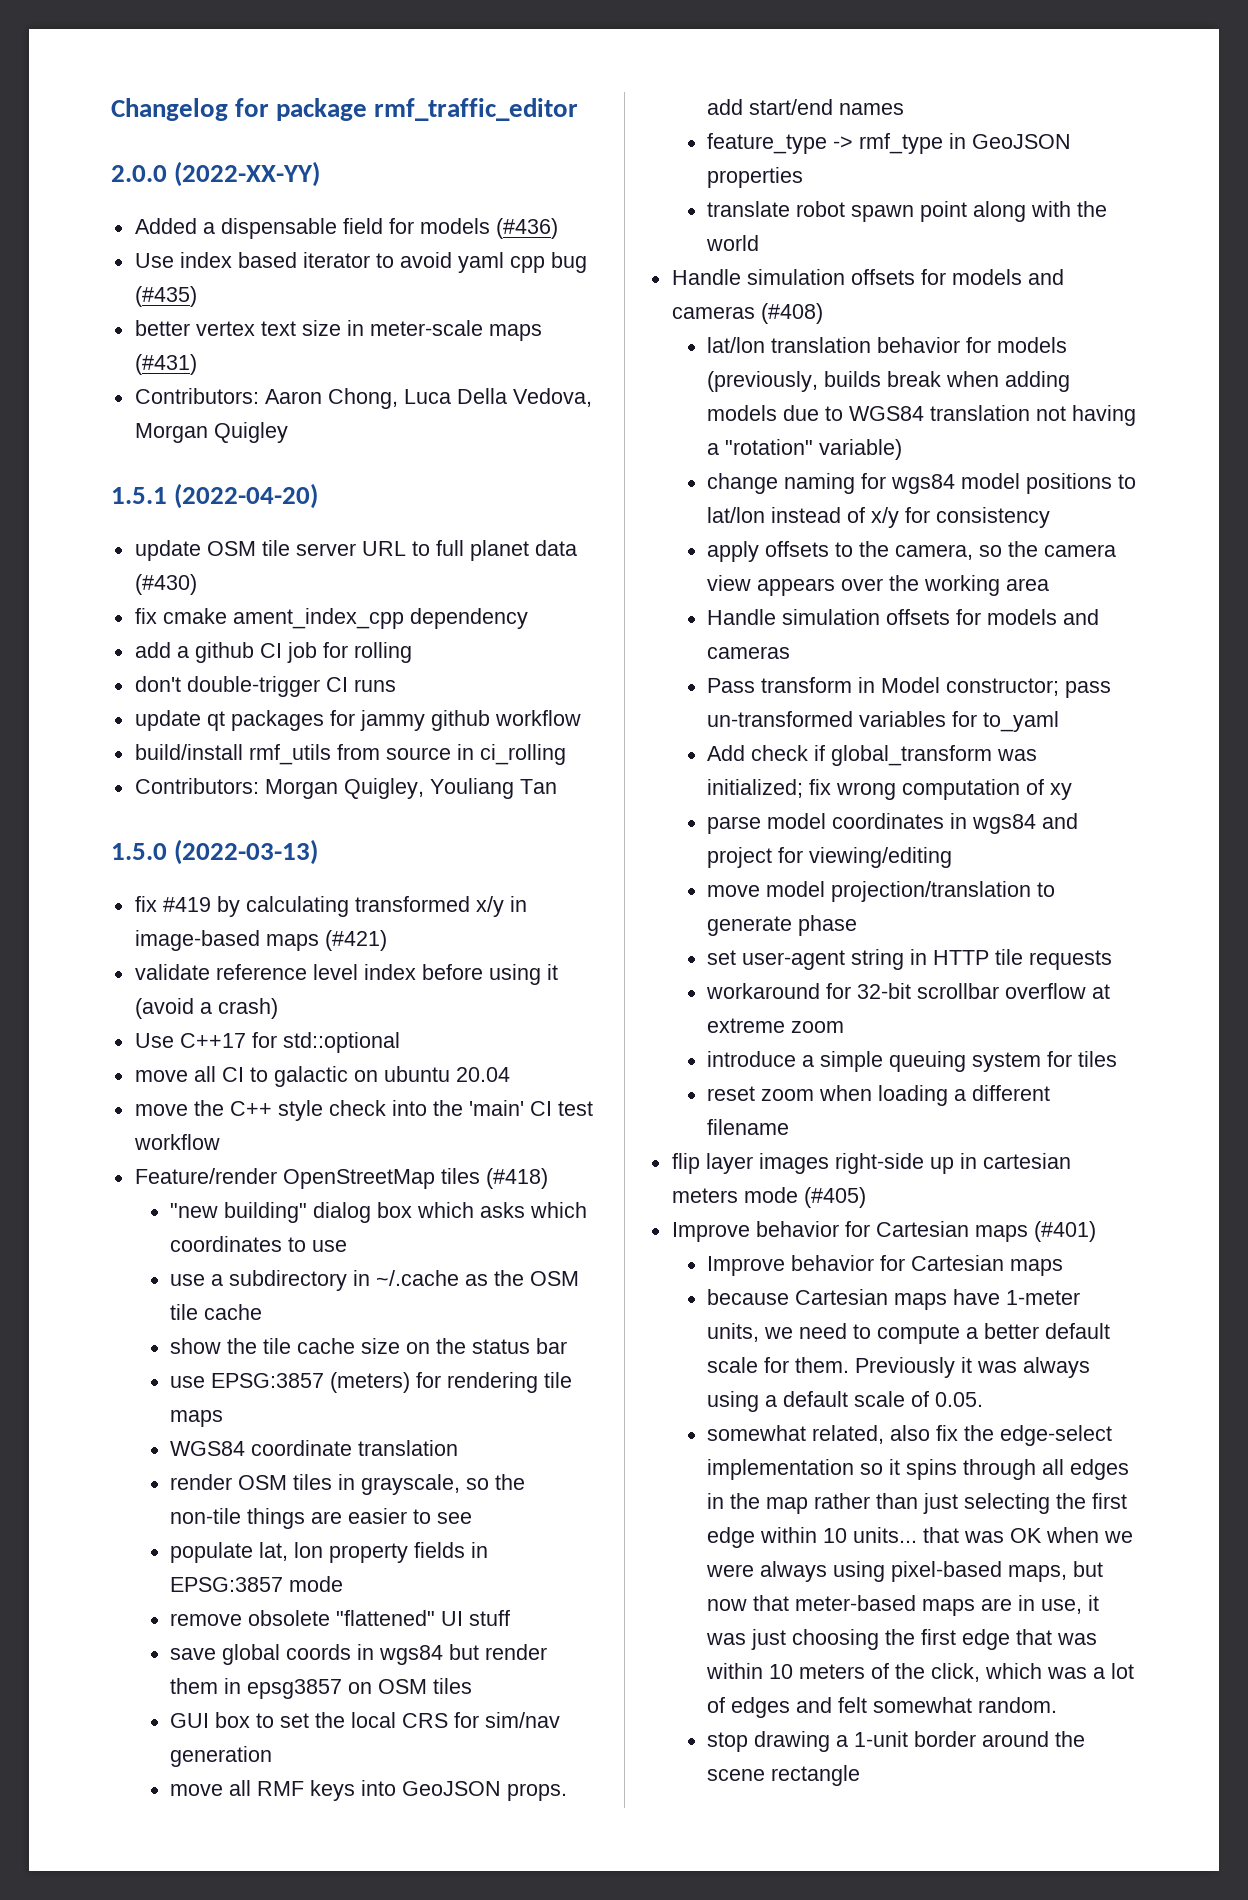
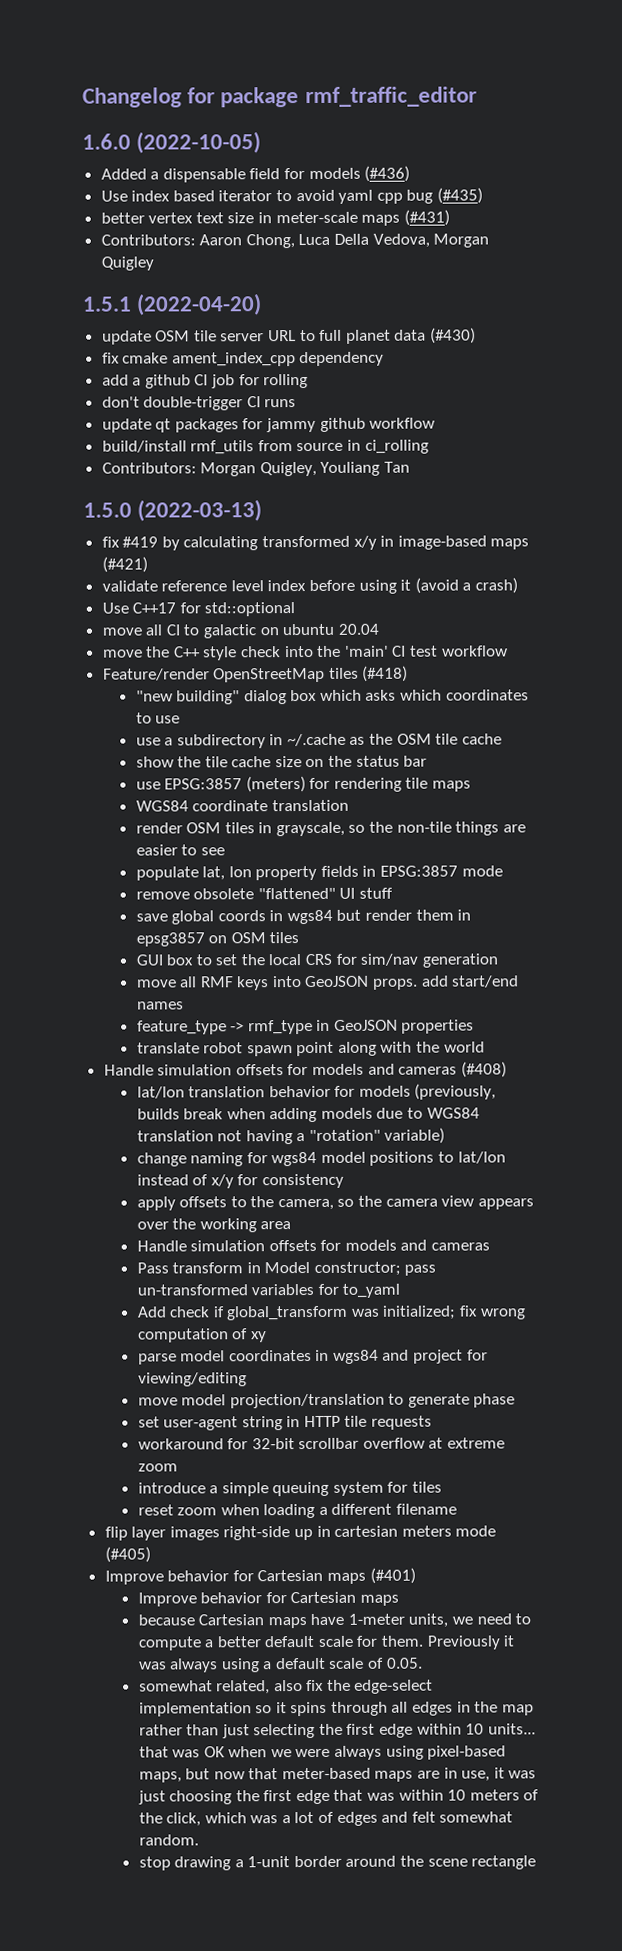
- 2.0.0 (2022-XX-YY)
+ 1.6.0 (2022-10-05)

